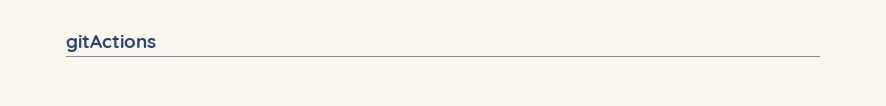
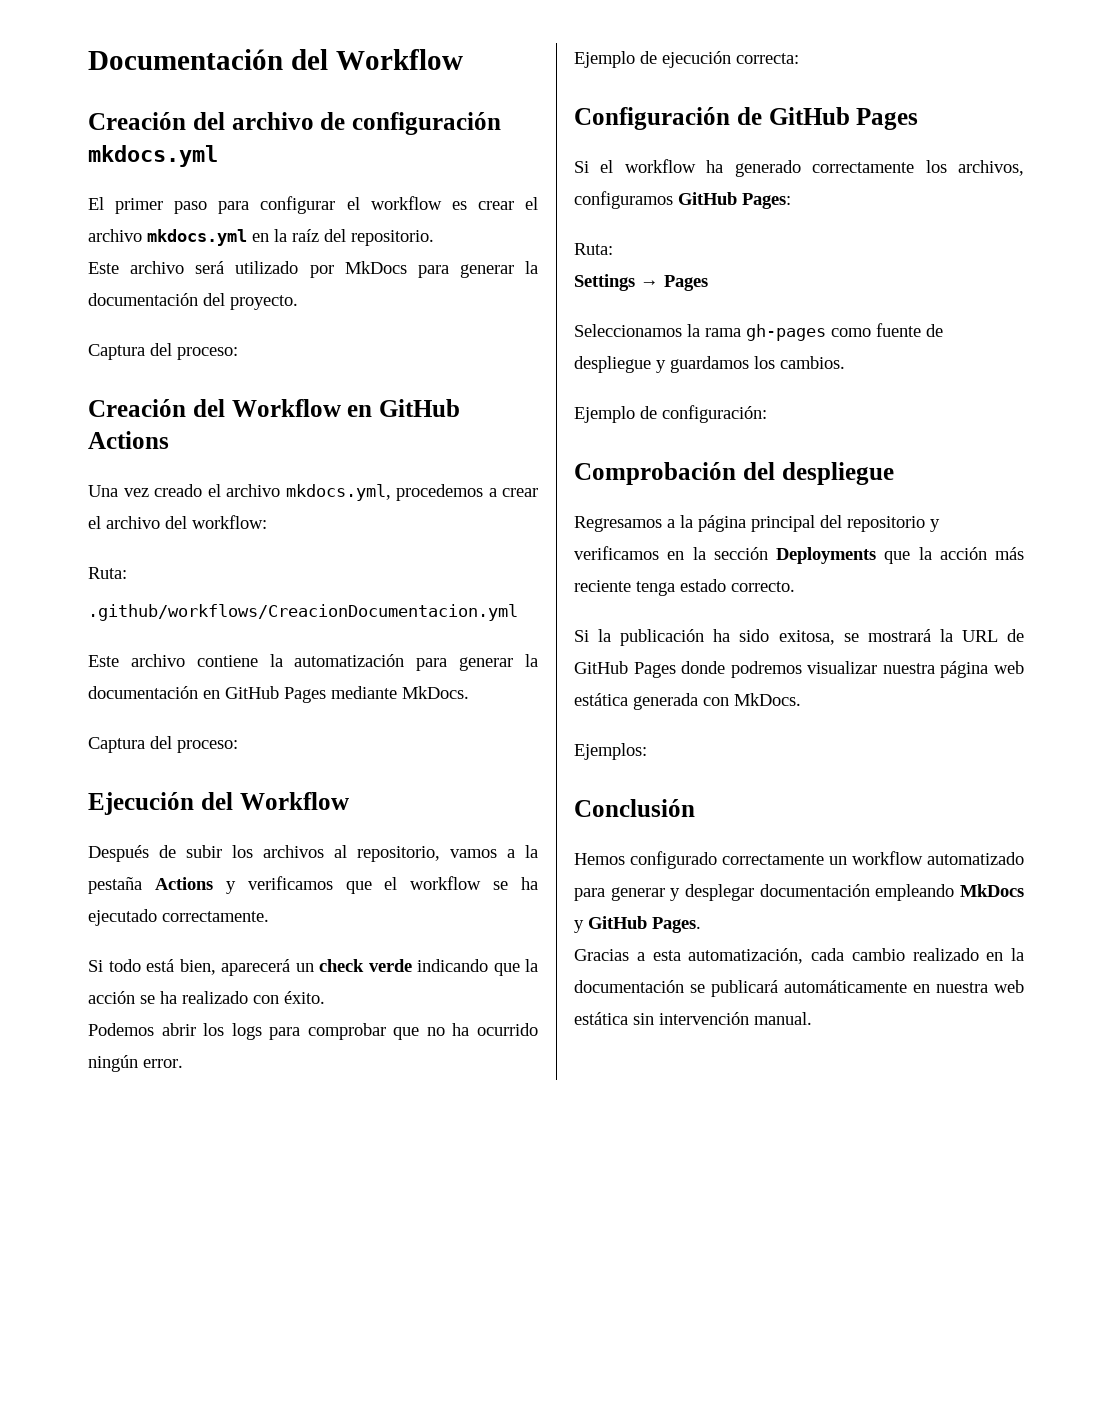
- gitActions
+ Documentación del Workflow
+ Creación del archivo de configuración mkdocs.yml
+ El primer paso para configurar el workflow es crear el archivo mkdocs.yml en la raíz del repositorio.
+ Este archivo será utilizado por MkDocs para generar la documentación del proyecto.
+ Captura del proceso:
+ Creación del Workflow en GitHub Actions
+ Una vez creado el archivo mkdocs.yml, procedemos a crear el archivo del workflow:
+ Ruta:
+ .github/workflows/CreacionDocumentacion.yml
+ Este archivo contiene la automatización para generar la documentación en GitHub Pages mediante MkDocs.
+ Captura del proceso:
+ Ejecución del Workflow
+ Después de subir los archivos al repositorio, vamos a la pestaña Actions y verificamos que el workflow se ha ejecutado correctamente.
+ Si todo está bien, aparecerá un check verde indicando que la acción se ha realizado con éxito.
+ Podemos abrir los logs para comprobar que no ha ocurrido ningún error.
+ Ejemplo de ejecución correcta:
+ Configuración de GitHub Pages
+ Si el workflow ha generado correctamente los archivos, configuramos GitHub Pages:
+ Ruta:
+ Settings → Pages
+ Seleccionamos la rama gh-pages como fuente de despliegue y guardamos los cambios.
+ Ejemplo de configuración:
+ Comprobación del despliegue
+ Regresamos a la página principal del repositorio y verificamos en la sección Deployments que la acción más reciente tenga estado correcto.
+ Si la publicación ha sido exitosa, se mostrará la URL de GitHub Pages donde podremos visualizar nuestra página web estática generada con MkDocs.
+ Ejemplos:
+ Conclusión
+ Hemos configurado correctamente un workflow automatizado para generar y desplegar documentación empleando MkDocs y GitHub Pages.
+ Gracias a esta automatización, cada cambio realizado en la documentación se publicará automáticamente en nuestra web estática sin intervención manual.

